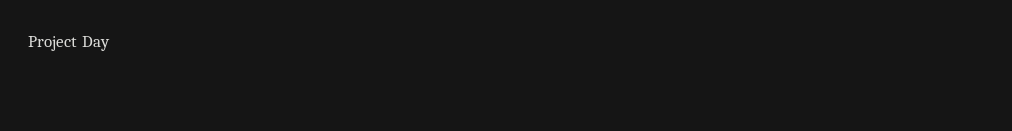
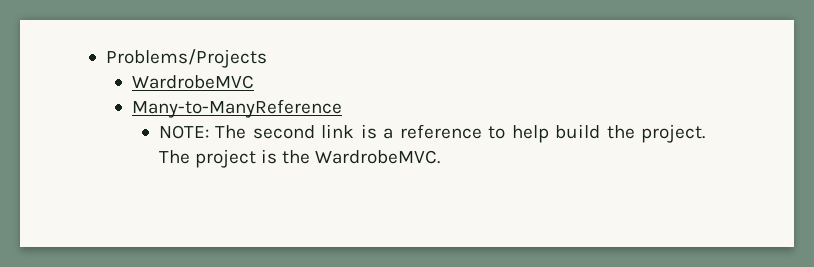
- Project Day
+ Problems/Projects
+ WardrobeMVC
+ Many-to-ManyReference
+ NOTE: The second link is a reference to help build the project. The project is the WardrobeMVC.

